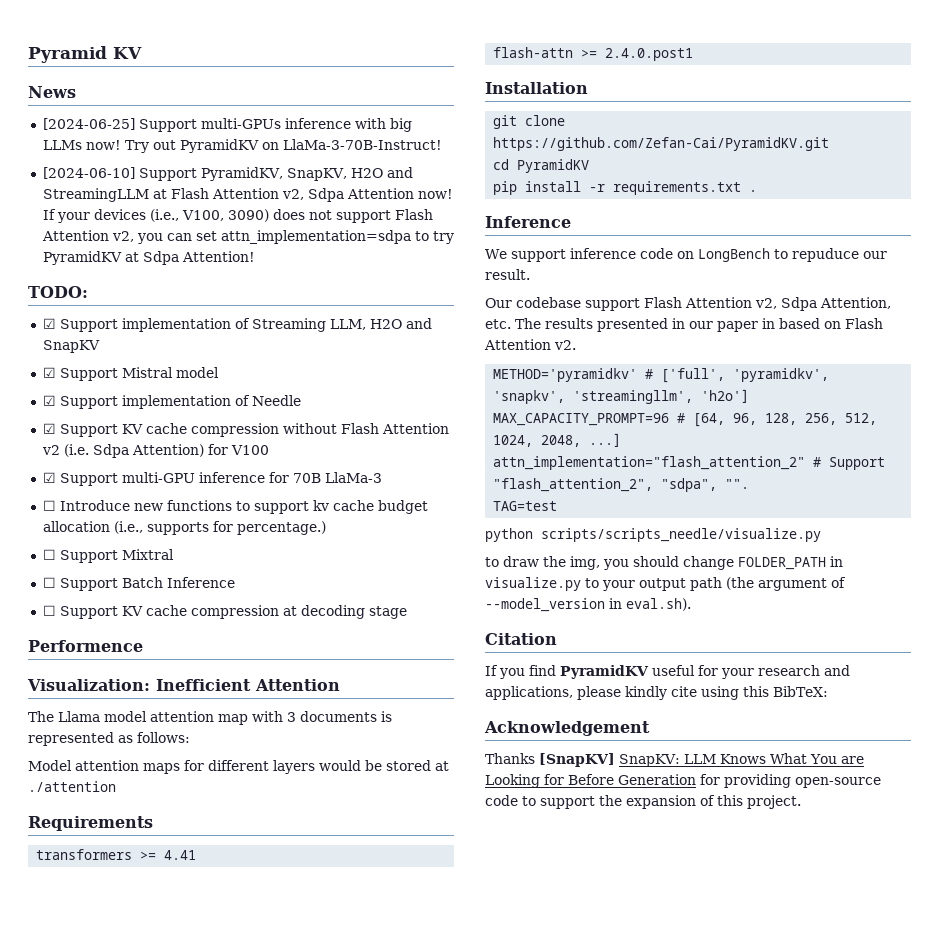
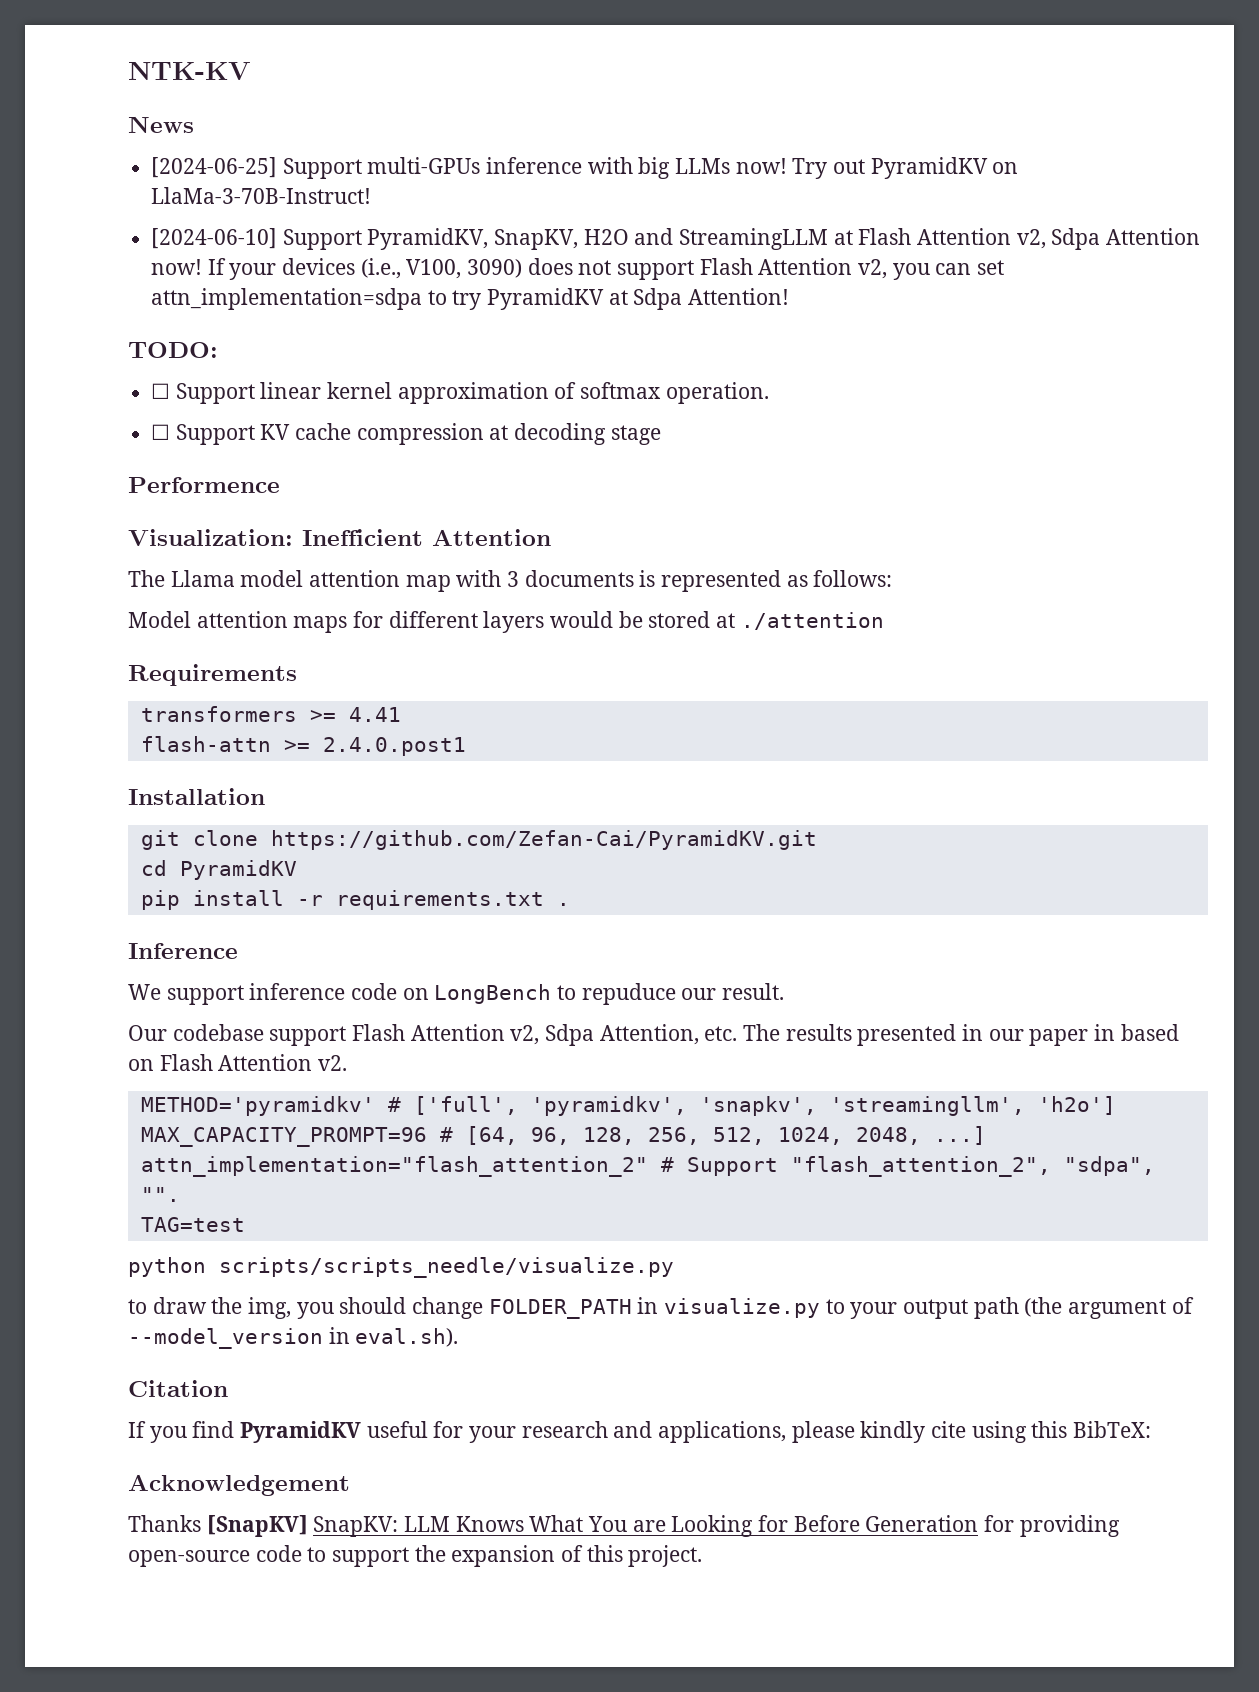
- Pyramid KV
+ NTK-KV
- ☑ Support implementation of Streaming LLM, H2O and SnapKV
- ☑ Support Mistral model
- ☑ Support implementation of Needle
- ☑ Support KV cache compression without Flash Attention v2 (i.e. Sdpa Attention) for V100
- ☑ Support multi-GPU inference for 70B LlaMa-3
- ☐ Introduce new functions to support kv cache budget allocation (i.e., supports for percentage.)
- ☐ Support Mixtral
- ☐ Support Batch Inference
+ ☐ Support linear kernel approximation of softmax operation.

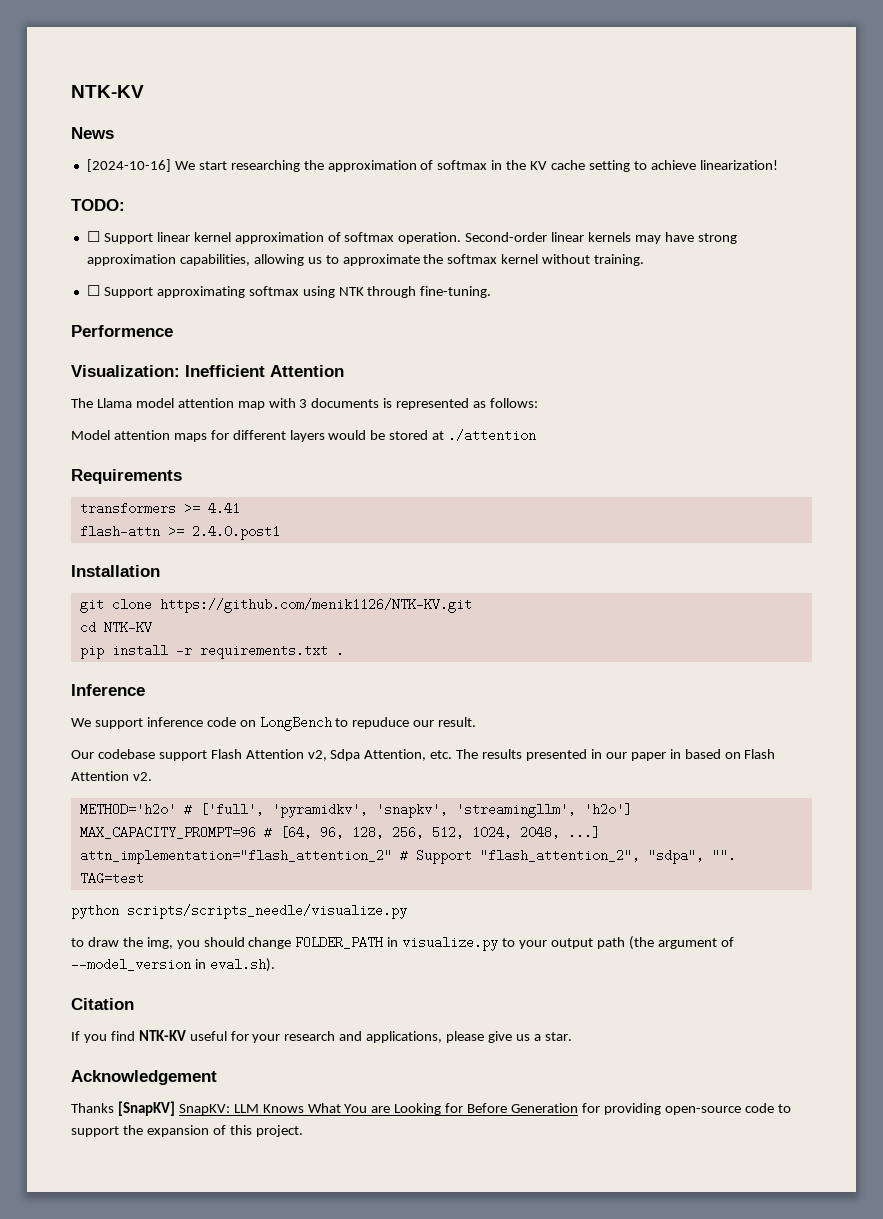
- [2024-06-25] Support multi-GPUs inference with big LLMs now! Try out PyramidKV on LlaMa-3-70B-Instruct!
- [2024-06-10] Support PyramidKV, SnapKV, H2O and StreamingLLM at Flash Attention v2, Sdpa Attention now! If your devices (i.e., V100, 3090) does not support Flash Attention v2, you can set attn_implementation=sdpa to try PyramidKV at Sdpa Attention!
+ [2024-10-16] We start researching the approximation of softmax in the KV cache setting to achieve linearization!
- ☐ Support linear kernel approximation of softmax operation.
- ☐ Support KV cache compression at decoding stage
+ ☐ Support linear kernel approximation of softmax operation. Second-order linear kernels may have strong approximation capabilities, allowing us to approximate the softmax kernel without training.
+ ☐ Support approximating softmax using NTK through fine-tuning.
- git clone https://github.com/Zefan-Cai/PyramidKV.git
+ git clone https://github.com/menik1126/NTK-KV.git
- cd PyramidKV
+ cd NTK-KV
- METHOD='pyramidkv' # ['full', 'pyramidkv', 'snapkv', 'streamingllm', 'h2o']
+ METHOD='h2o' # ['full', 'pyramidkv', 'snapkv', 'streamingllm', 'h2o']
- If you find PyramidKV useful for your research and applications, please kindly cite using this BibTeX:
+ If you find NTK-KV useful for your research and applications, please give us a star.

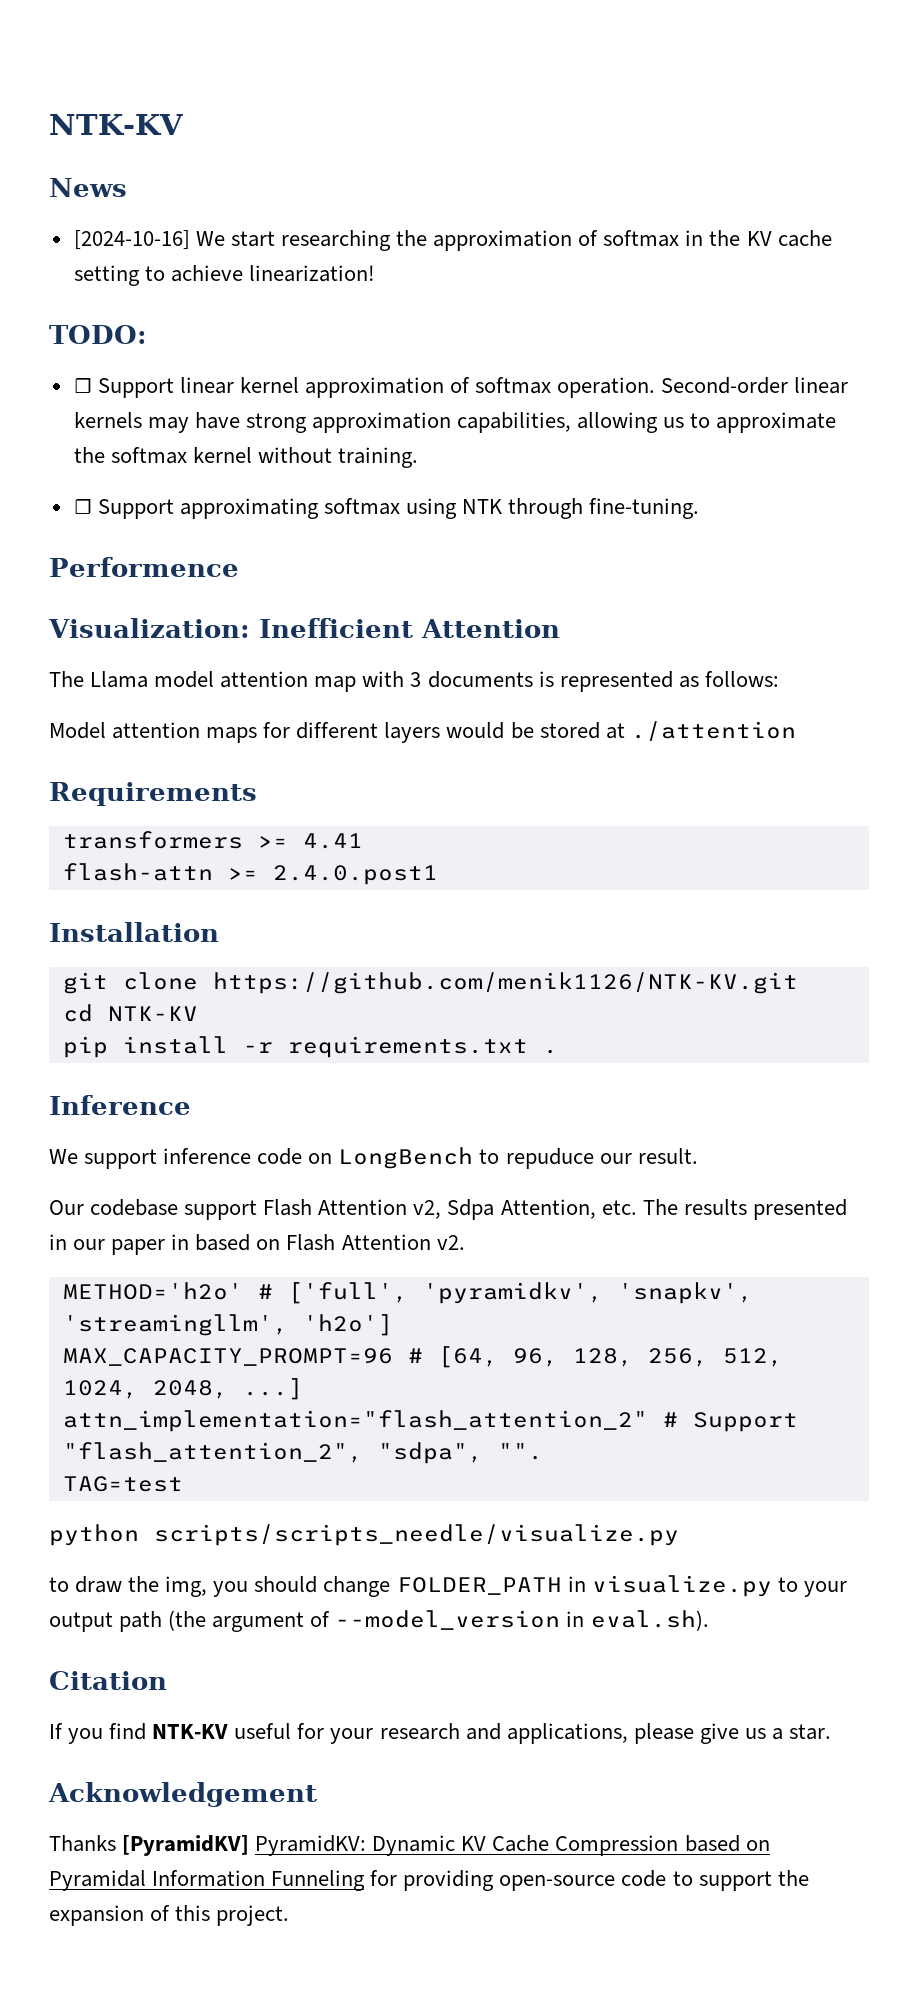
- Thanks [SnapKV] SnapKV: LLM Knows What You are Looking for Before Generation for providing open-source code to support the expansion of this project.
+ Thanks [PyramidKV] PyramidKV: Dynamic KV Cache Compression based on Pyramidal Information Funneling for providing open-source code to support the expansion of this project.

